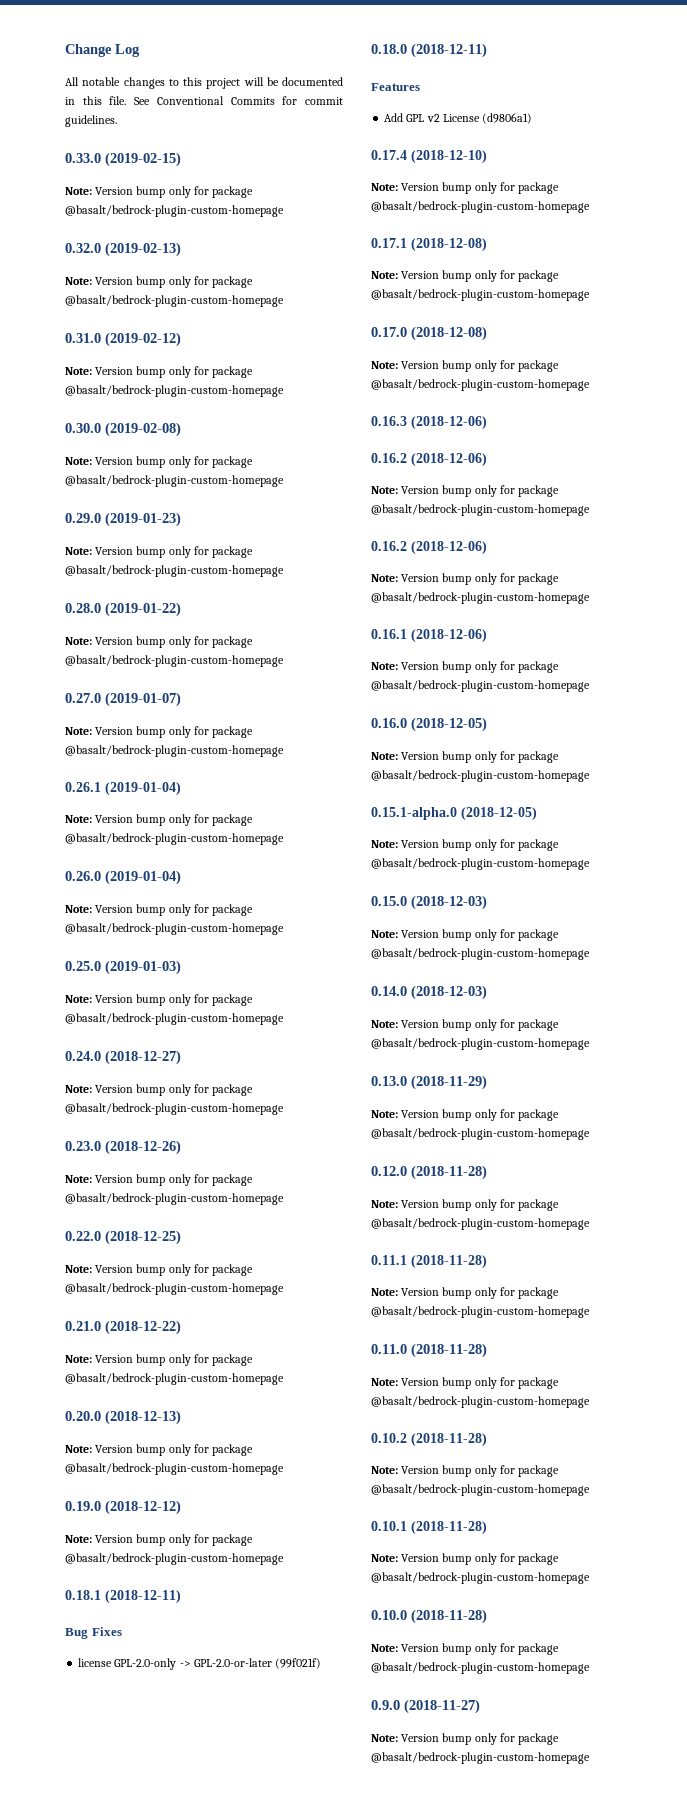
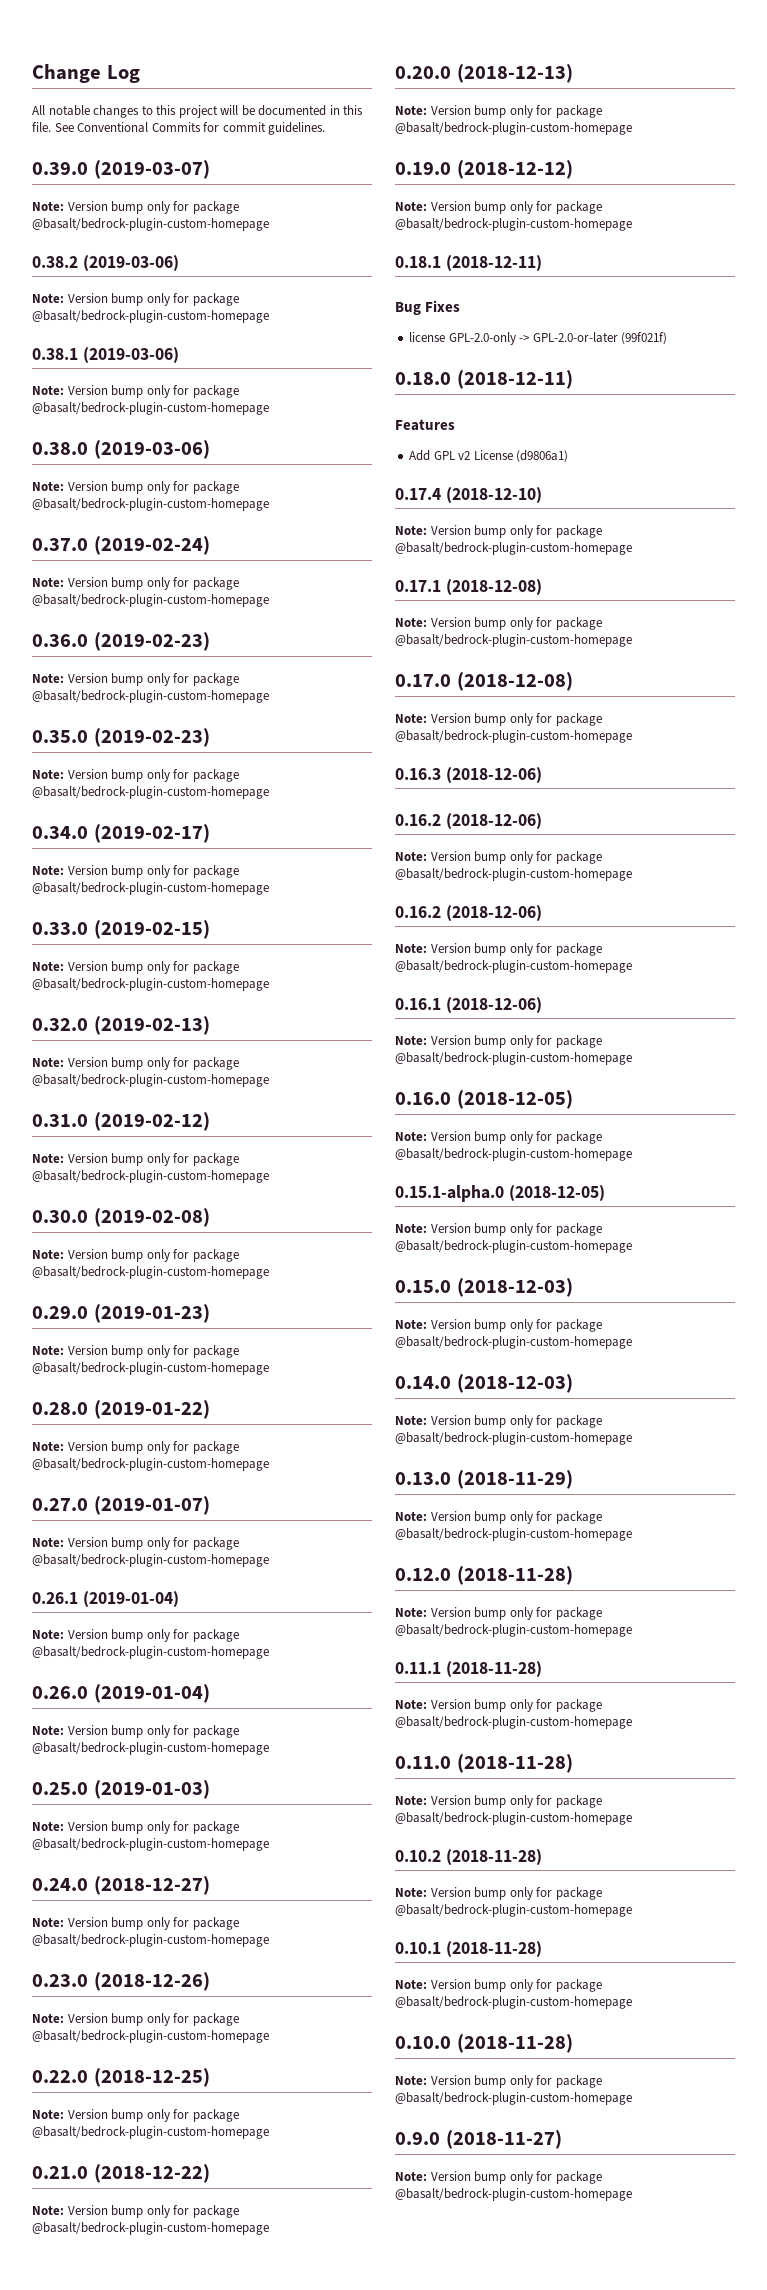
+ 0.39.0 (2019-03-07)
+ Note: Version bump only for package @basalt/bedrock-plugin-custom-homepage
+ 0.38.2 (2019-03-06)
+ Note: Version bump only for package @basalt/bedrock-plugin-custom-homepage
+ 0.38.1 (2019-03-06)
+ Note: Version bump only for package @basalt/bedrock-plugin-custom-homepage
+ 0.38.0 (2019-03-06)
+ Note: Version bump only for package @basalt/bedrock-plugin-custom-homepage
+ 0.37.0 (2019-02-24)
+ Note: Version bump only for package @basalt/bedrock-plugin-custom-homepage
+ 0.36.0 (2019-02-23)
+ Note: Version bump only for package @basalt/bedrock-plugin-custom-homepage
+ 0.35.0 (2019-02-23)
+ Note: Version bump only for package @basalt/bedrock-plugin-custom-homepage
+ 0.34.0 (2019-02-17)
+ Note: Version bump only for package @basalt/bedrock-plugin-custom-homepage

